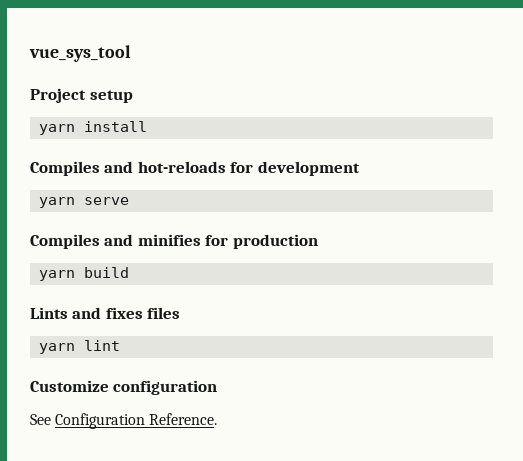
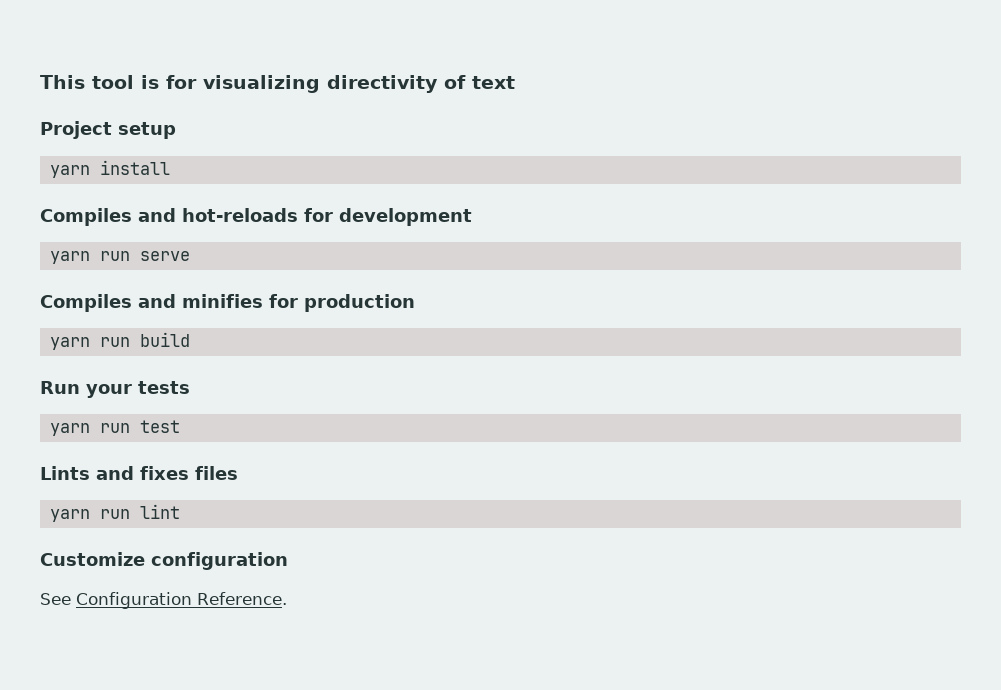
- vue_sys_tool
+ This tool is for visualizing directivity of text
- yarn serve
+ yarn run serve
- yarn build
+ yarn run build
+ Run your tests
+ yarn run test
- yarn lint
+ yarn run lint

